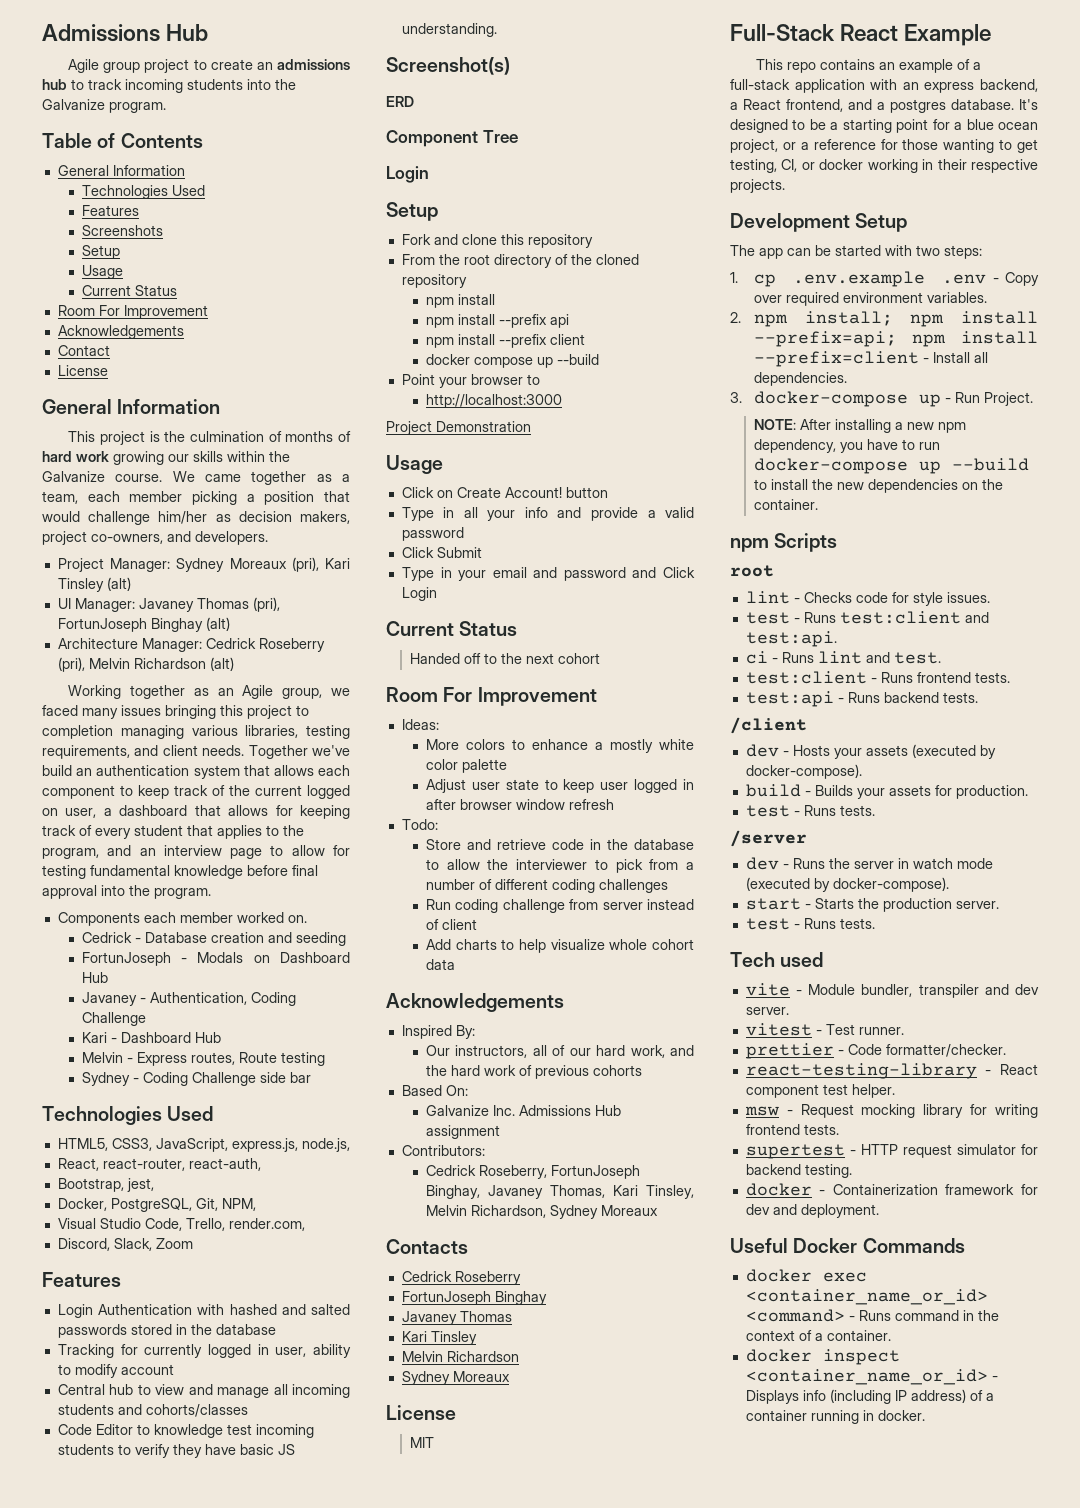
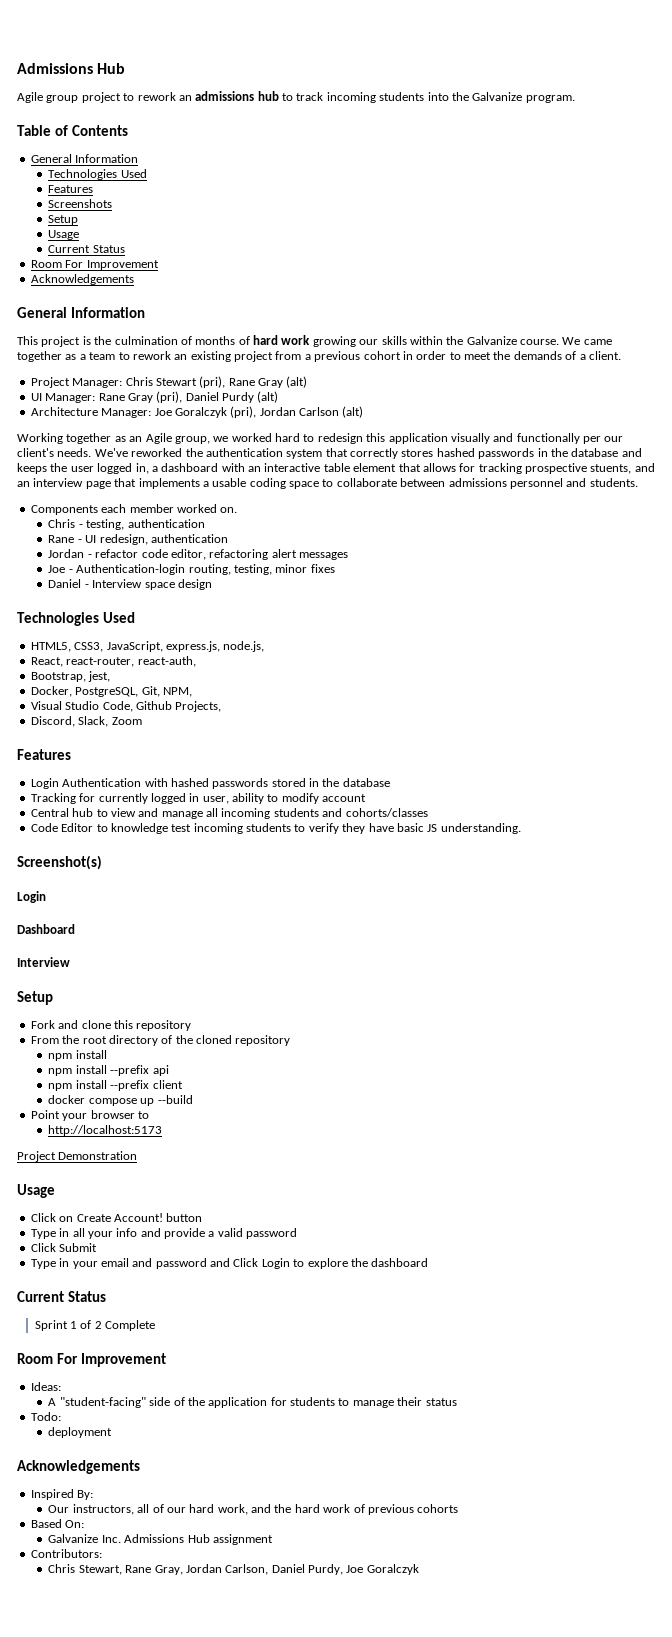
- Agile group project to create an admissions hub to track incoming students into the Galvanize program.
+ Agile group project to rework an admissions hub to track incoming students into the Galvanize program.
- Contact
- License
- We came together as a team, each member picking a position that would challenge him/her as decision makers, project co-owners, and developers.
- Project Manager: Sydney Moreaux (pri), Kari Tinsley (alt)
- UI Manager: Javaney Thomas (pri), FortunJoseph Binghay (alt)
- Architecture Manager: Cedrick Roseberry (pri), Melvin Richardson (alt)
+ We came together as a team to rework an existing project from a previous cohort in order to meet the demands of a client.
+ Project Manager: Chris Stewart (pri), Rane Gray (alt)
+ UI Manager: Rane Gray (pri), Daniel Purdy (alt)
+ Architecture Manager: Joe Goralczyk (pri), Jordan Carlson (alt)
- Working together as an Agile group, we faced many issues bringing this project to completion managing various libraries, testing requirements, and client needs. Together we've build an authentication system that allows each component to keep track of the current logged on user, a dashboard that allows for keeping track of every student that applies to the program, and an interview page to allow for testing fundamental knowledge before final approval into the program.
+ Working together as an Agile group, we worked hard to redesign this application visually and functionally per our client's needs. We've reworked the authentication system that correctly stores hashed passwords in the database and keeps the user logged in, a dashboard with an interactive table element that allows for tracking prospective stuents, and an interview page that implements a usable coding space to collaborate between admissions personnel and students.
- Cedrick - Database creation and seeding
- FortunJoseph - Modals on Dashboard Hub
- Javaney - Authentication, Coding Challenge
- Kari - Dashboard Hub
- Melvin - Express routes, Route testing
- Sydney - Coding Challenge side bar
+ Chris - testing, authentication
+ Rane - UI redesign, authentication
+ Jordan - refactor code editor, refactoring alert messages
+ Joe - Authentication-login routing, testing, minor fixes
+ Daniel - Interview space design
- Visual Studio Code, Trello, render.com,
+ Visual Studio Code, Github Projects,
- Login Authentication with hashed and salted passwords stored in the database
+ Login Authentication with hashed passwords stored in the database
  Screenshot(s)
- ERD
- Component Tree
  Login
+ Dashboard
+ Interview
- http://localhost:3000
+ http://localhost:5173
- Type in your email and password and Click Login
+ Type in your email and password and Click Login to explore the dashboard
  Current Status
- Handed off to the next cohort
+ Sprint 1 of 2 Complete
  Room For Improvement
  Ideas:
- More colors to enhance a mostly white color palette
- Adjust user state to keep user logged in after browser window refresh
+ A "student-facing" side of the application for students to manage their status
  Todo:
- Store and retrieve code in the database to allow the interviewer to pick from a number of different coding challenges
- Run coding challenge from server instead of client
- Add charts to help visualize whole cohort data
+ deployment
- Cedrick Roseberry, FortunJoseph Binghay, Javaney Thomas, Kari Tinsley, Melvin Richardson, Sydney Moreaux
- Contacts
- Cedrick Roseberry
- FortunJoseph Binghay
- Javaney Thomas
- Kari Tinsley
- Melvin Richardson
- Sydney Moreaux
- License
- MIT
- Full-Stack React Example
- This repo contains an example of a full-stack application with an express backend, a React frontend, and a postgres database. It's designed to be a starting point for a blue ocean project, or a reference for those wanting to get testing, CI, or docker working in their respective projects.
- Development Setup
- The app can be started with two steps:
- 1. cp .env.example .env - Copy over required environment variables.
- 2. npm install; npm install --prefix=api; npm install --prefix=client - Install all dependencies.
- 3. docker-compose up - Run Project.
- NOTE: After installing a new npm dependency, you have to run docker-compose up --build to install the new dependencies on the container.
- npm Scripts
- root
- lint - Checks code for style issues.
- test - Runs test:client and test:api.
- ci - Runs lint and test.
- test:client - Runs frontend tests.
- test:api - Runs backend tests.
- /client
- dev - Hosts your assets (executed by docker-compose).
- build - Builds your assets for production.
- test - Runs tests.
- /server
- dev - Runs the server in watch mode (executed by docker-compose).
- start - Starts the production server.
- test - Runs tests.
- Tech used
- vite - Module bundler, transpiler and dev server.
- vitest - Test runner.
- prettier - Code formatter/checker.
- react-testing-library - React component test helper.
- msw - Request mocking library for writing frontend tests.
- supertest - HTTP request simulator for backend testing.
- docker - Containerization framework for dev and deployment.
- Useful Docker Commands
- docker exec <container_name_or_id> <command> - Runs command in the context of a container.
- docker inspect <container_name_or_id> - Displays info (including IP address) of a container running in docker.
+ Chris Stewart, Rane Gray, Jordan Carlson, Daniel Purdy, Joe Goralczyk

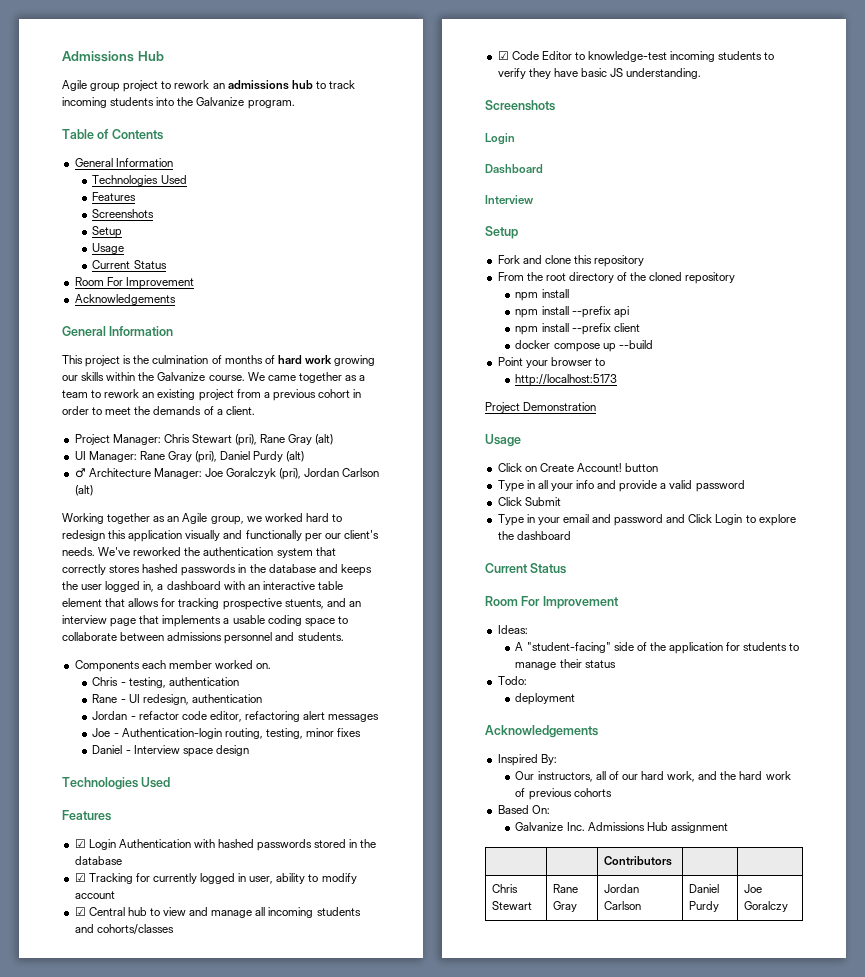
- Architecture Manager: Joe Goralczyk (pri), Jordan Carlson (alt)
+ ♂ Architecture Manager: Joe Goralczyk (pri), Jordan Carlson (alt)
  Daniel - Interview space design
  Technologies Used
- HTML5, CSS3, JavaScript, express.js, node.js,
- React, react-router, react-auth,
- Bootstrap, jest,
- Docker, PostgreSQL, Git, NPM,
- Visual Studio Code, Github Projects,
- Discord, Slack, Zoom
  Features
- Login Authentication with hashed passwords stored in the database
+ ☑ Login Authentication with hashed passwords stored in the database
- Tracking for currently logged in user, ability to modify account
+ ☑ Tracking for currently logged in user, ability to modify account
- Central hub to view and manage all incoming students and cohorts/classes
+ ☑ Central hub to view and manage all incoming students and cohorts/classes
- Code Editor to knowledge test incoming students to verify they have basic JS understanding.
- Screenshot(s)
+ ☑ Code Editor to knowledge-test incoming students to verify they have basic JS understanding.
+ Screenshots
- Sprint 1 of 2 Complete
- Contributors:
- Chris Stewart, Rane Gray, Jordan Carlson, Daniel Purdy, Joe Goralczyk
+ | | Contributors | |
+ Chris Stewart | Rane Gray | Jordan Carlson | Daniel Purdy | Joe Goralczy

